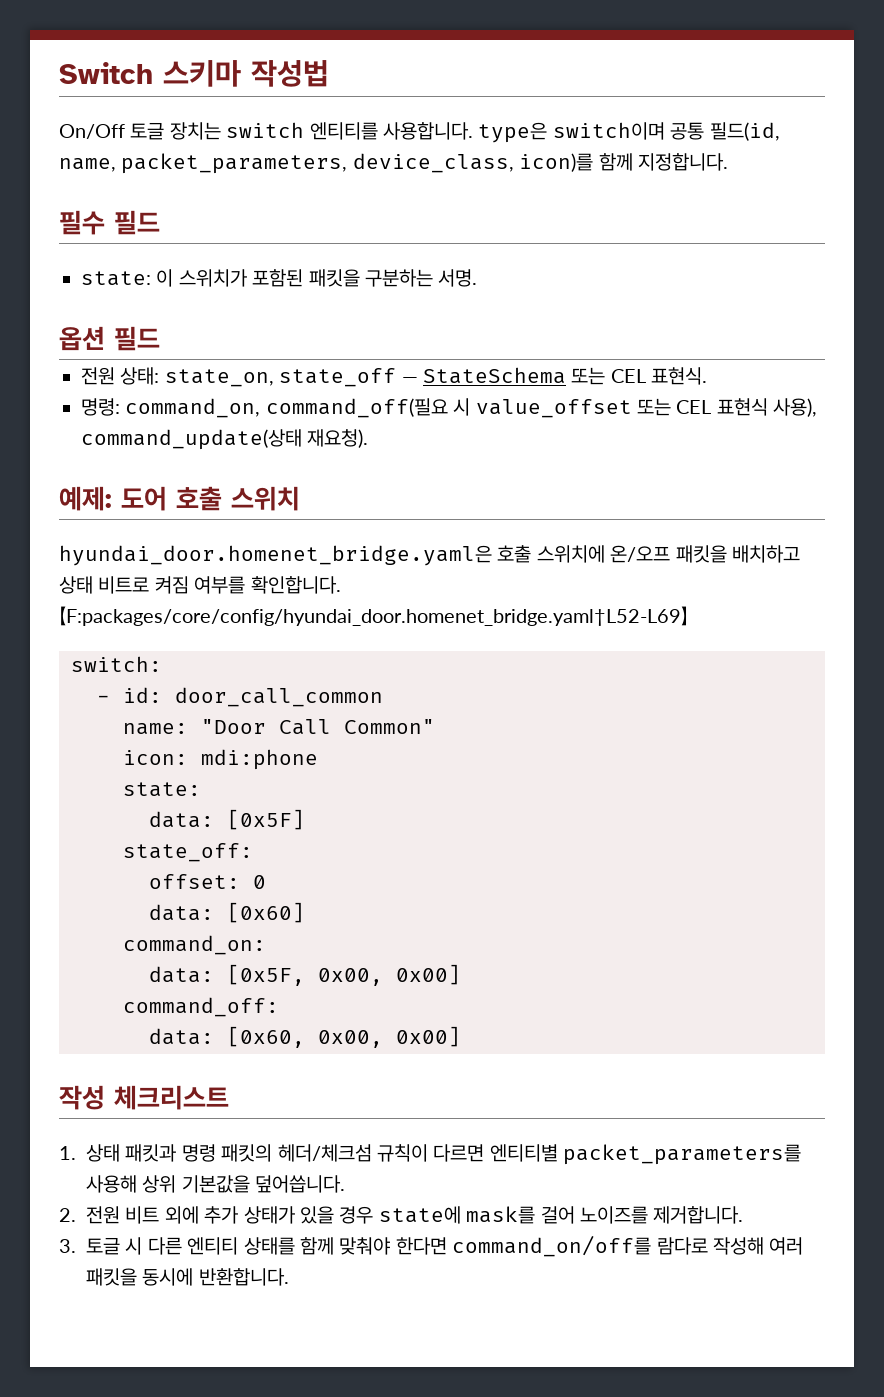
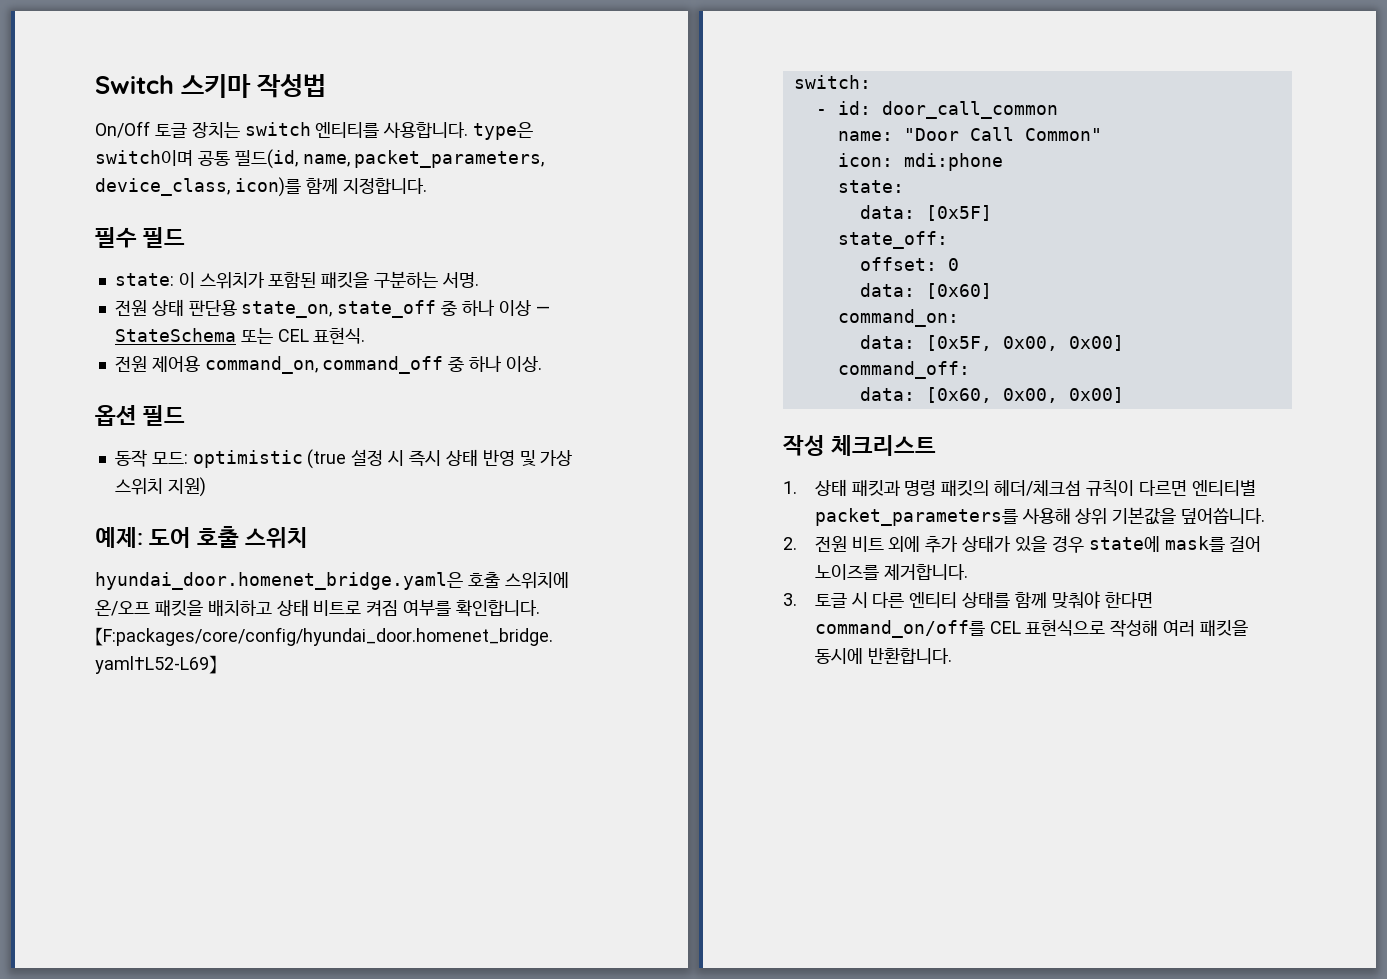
- 옵션 필드
- 전원 상태: state_on, state_off — StateSchema 또는 CEL 표현식.
+ 전원 상태 판단용 state_on, state_off 중 하나 이상 — StateSchema 또는 CEL 표현식.
- 명령: command_on, command_off(필요 시 value_offset 또는 CEL 표현식 사용), command_update(상태 재요청).
+ 전원 제어용 command_on, command_off 중 하나 이상.
+ 옵션 필드
+ 동작 모드: optimistic (true 설정 시 즉시 상태 반영 및 가상 스위치 지원)
- 3. 토글 시 다른 엔티티 상태를 함께 맞춰야 한다면 command_on/off를 람다로 작성해 여러 패킷을 동시에 반환합니다.
+ 3. 토글 시 다른 엔티티 상태를 함께 맞춰야 한다면 command_on/off를 CEL 표현식으로 작성해 여러 패킷을 동시에 반환합니다.

